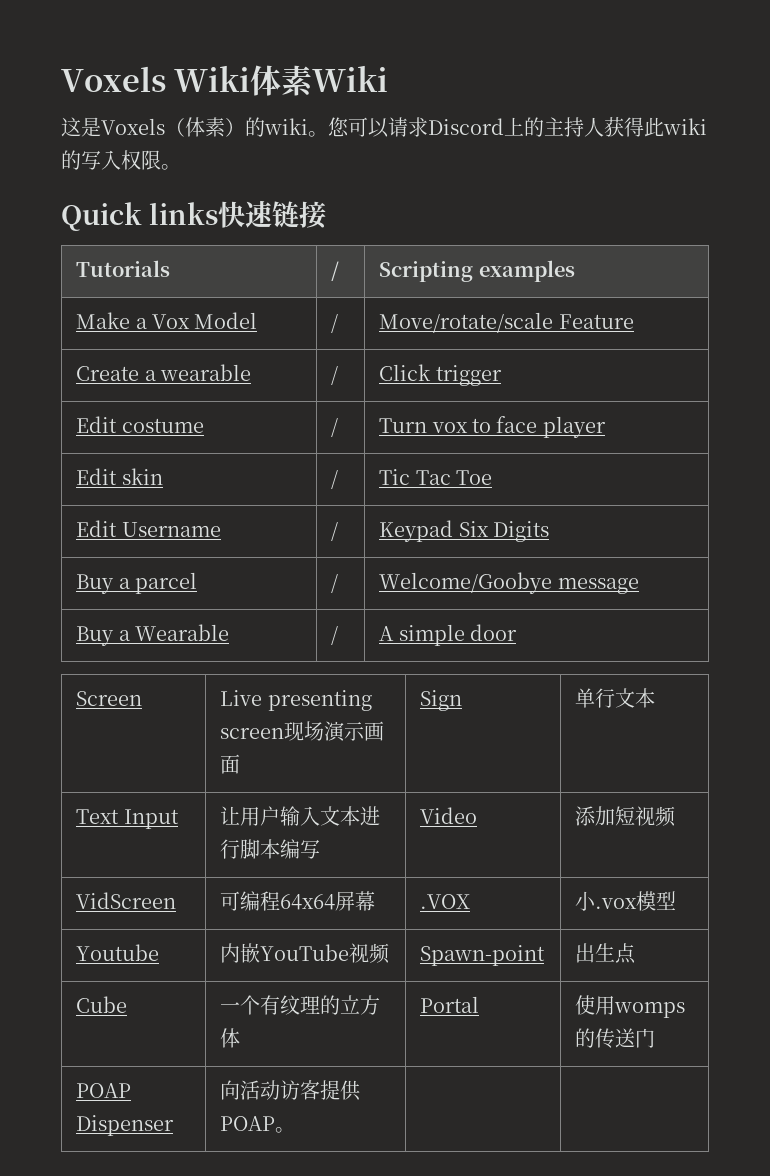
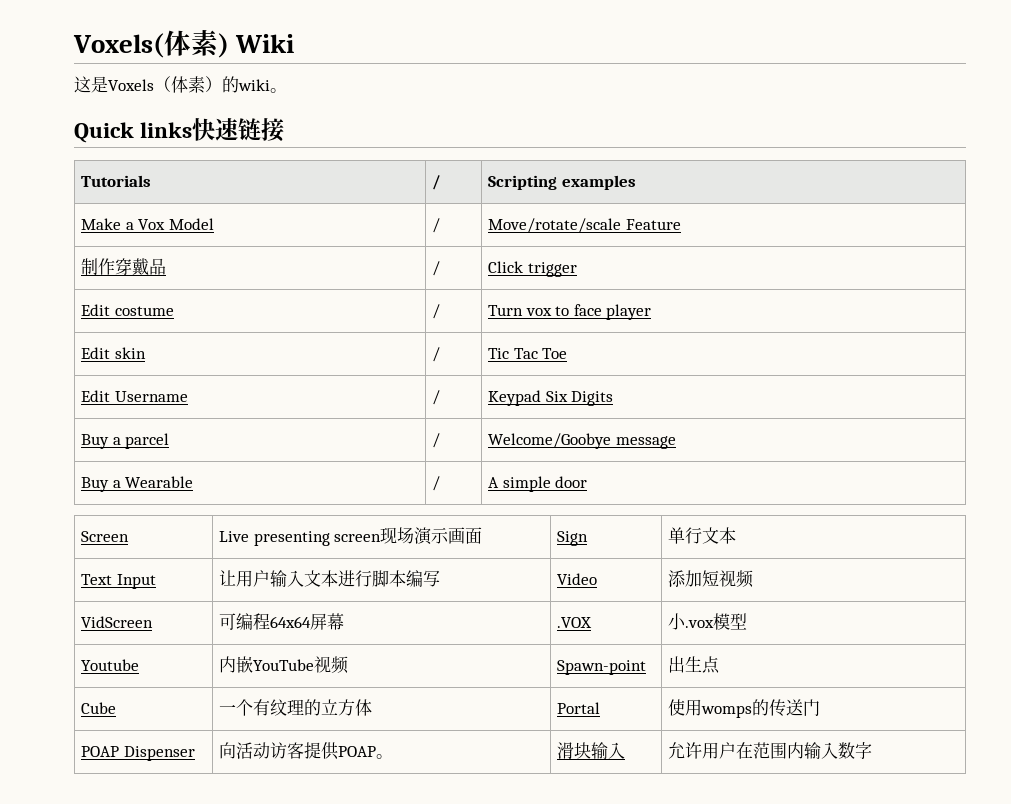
- Voxels Wiki体素Wiki
+ Voxels(体素) Wiki
- 您可以请求Discord上的主持人获得此wiki的写入权限。
- Create a wearable | / | Click trigger
+ 制作穿戴品 | / | Click trigger
- POAP Dispenser | 向活动访客提供POAP。 | |
+ POAP Dispenser | 向活动访客提供POAP。 | 滑块输入 | 允许用户在范围内输入数字

